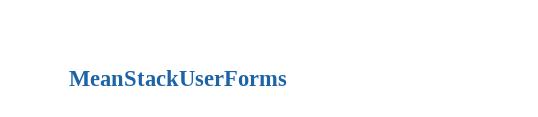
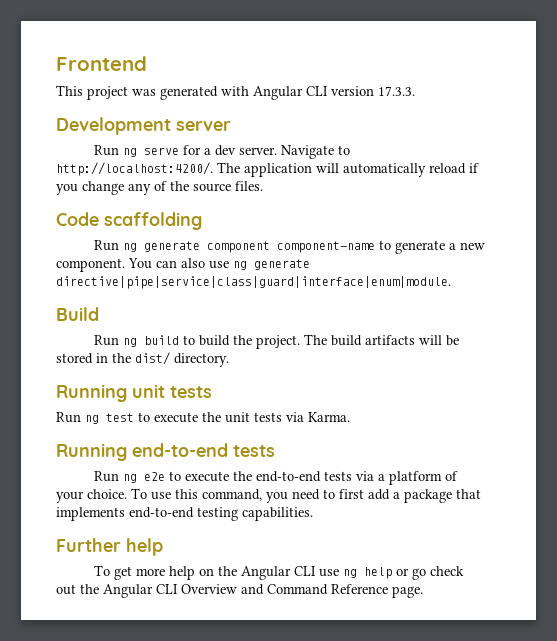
- MeanStackUserForms
+ Frontend
+ This project was generated with Angular CLI version 17.3.3.
+ Development server
+ Run ng serve for a dev server. Navigate to http://localhost:4200/. The application will automatically reload if you change any of the source files.
+ Code scaffolding
+ Run ng generate component component-name to generate a new component. You can also use ng generate directive|pipe|service|class|guard|interface|enum|module.
+ Build
+ Run ng build to build the project. The build artifacts will be stored in the dist/ directory.
+ Running unit tests
+ Run ng test to execute the unit tests via Karma.
+ Running end-to-end tests
+ Run ng e2e to execute the end-to-end tests via a platform of your choice. To use this command, you need to first add a package that implements end-to-end testing capabilities.
+ Further help
+ To get more help on the Angular CLI use ng help or go check out the Angular CLI Overview and Command Reference page.

